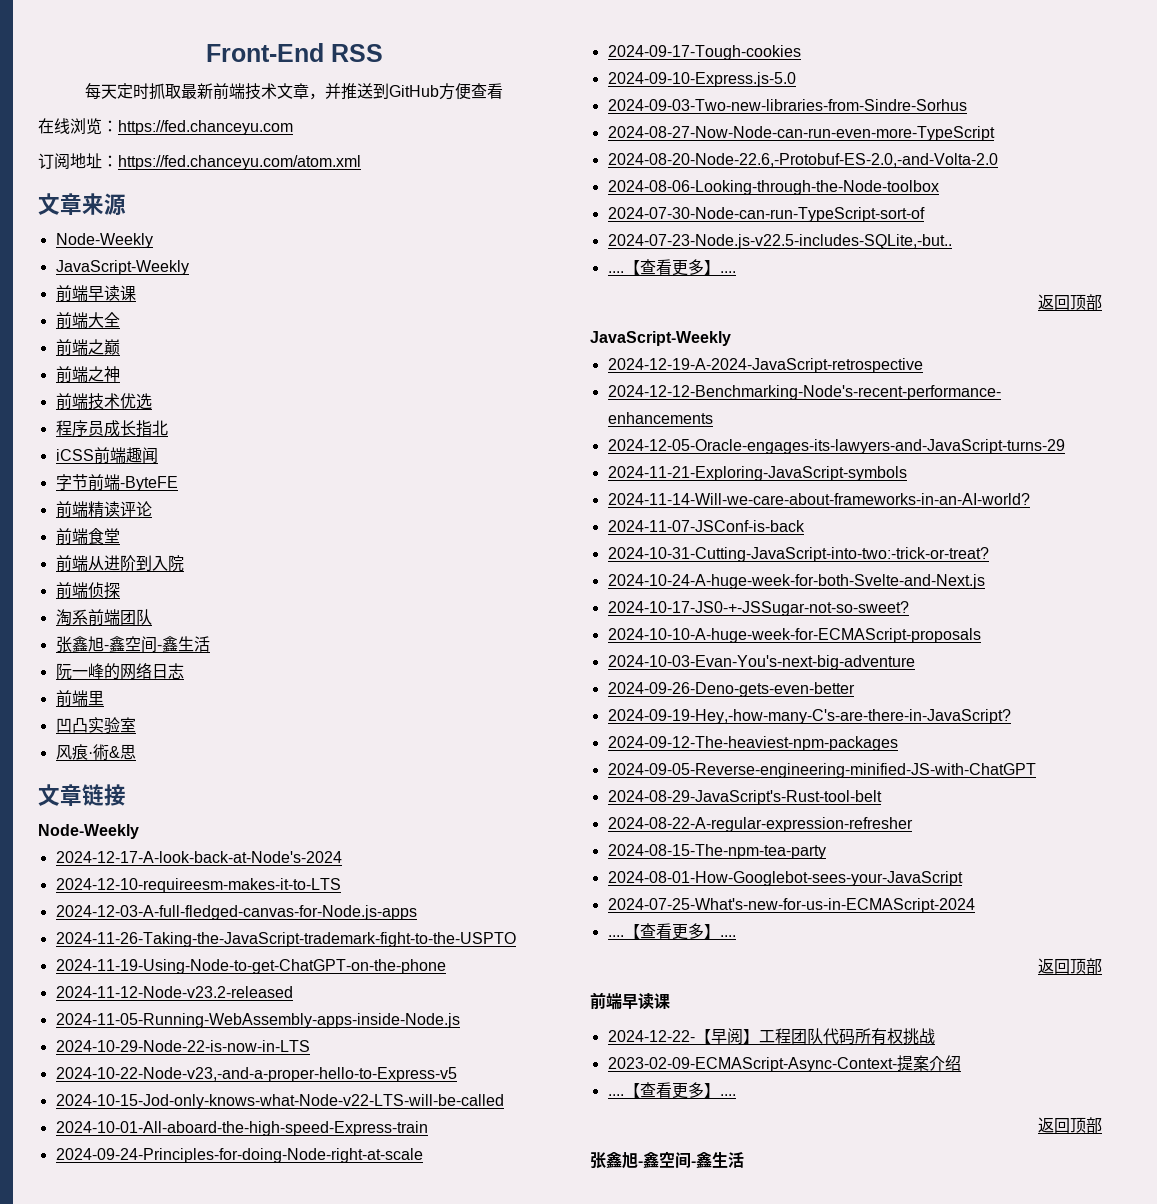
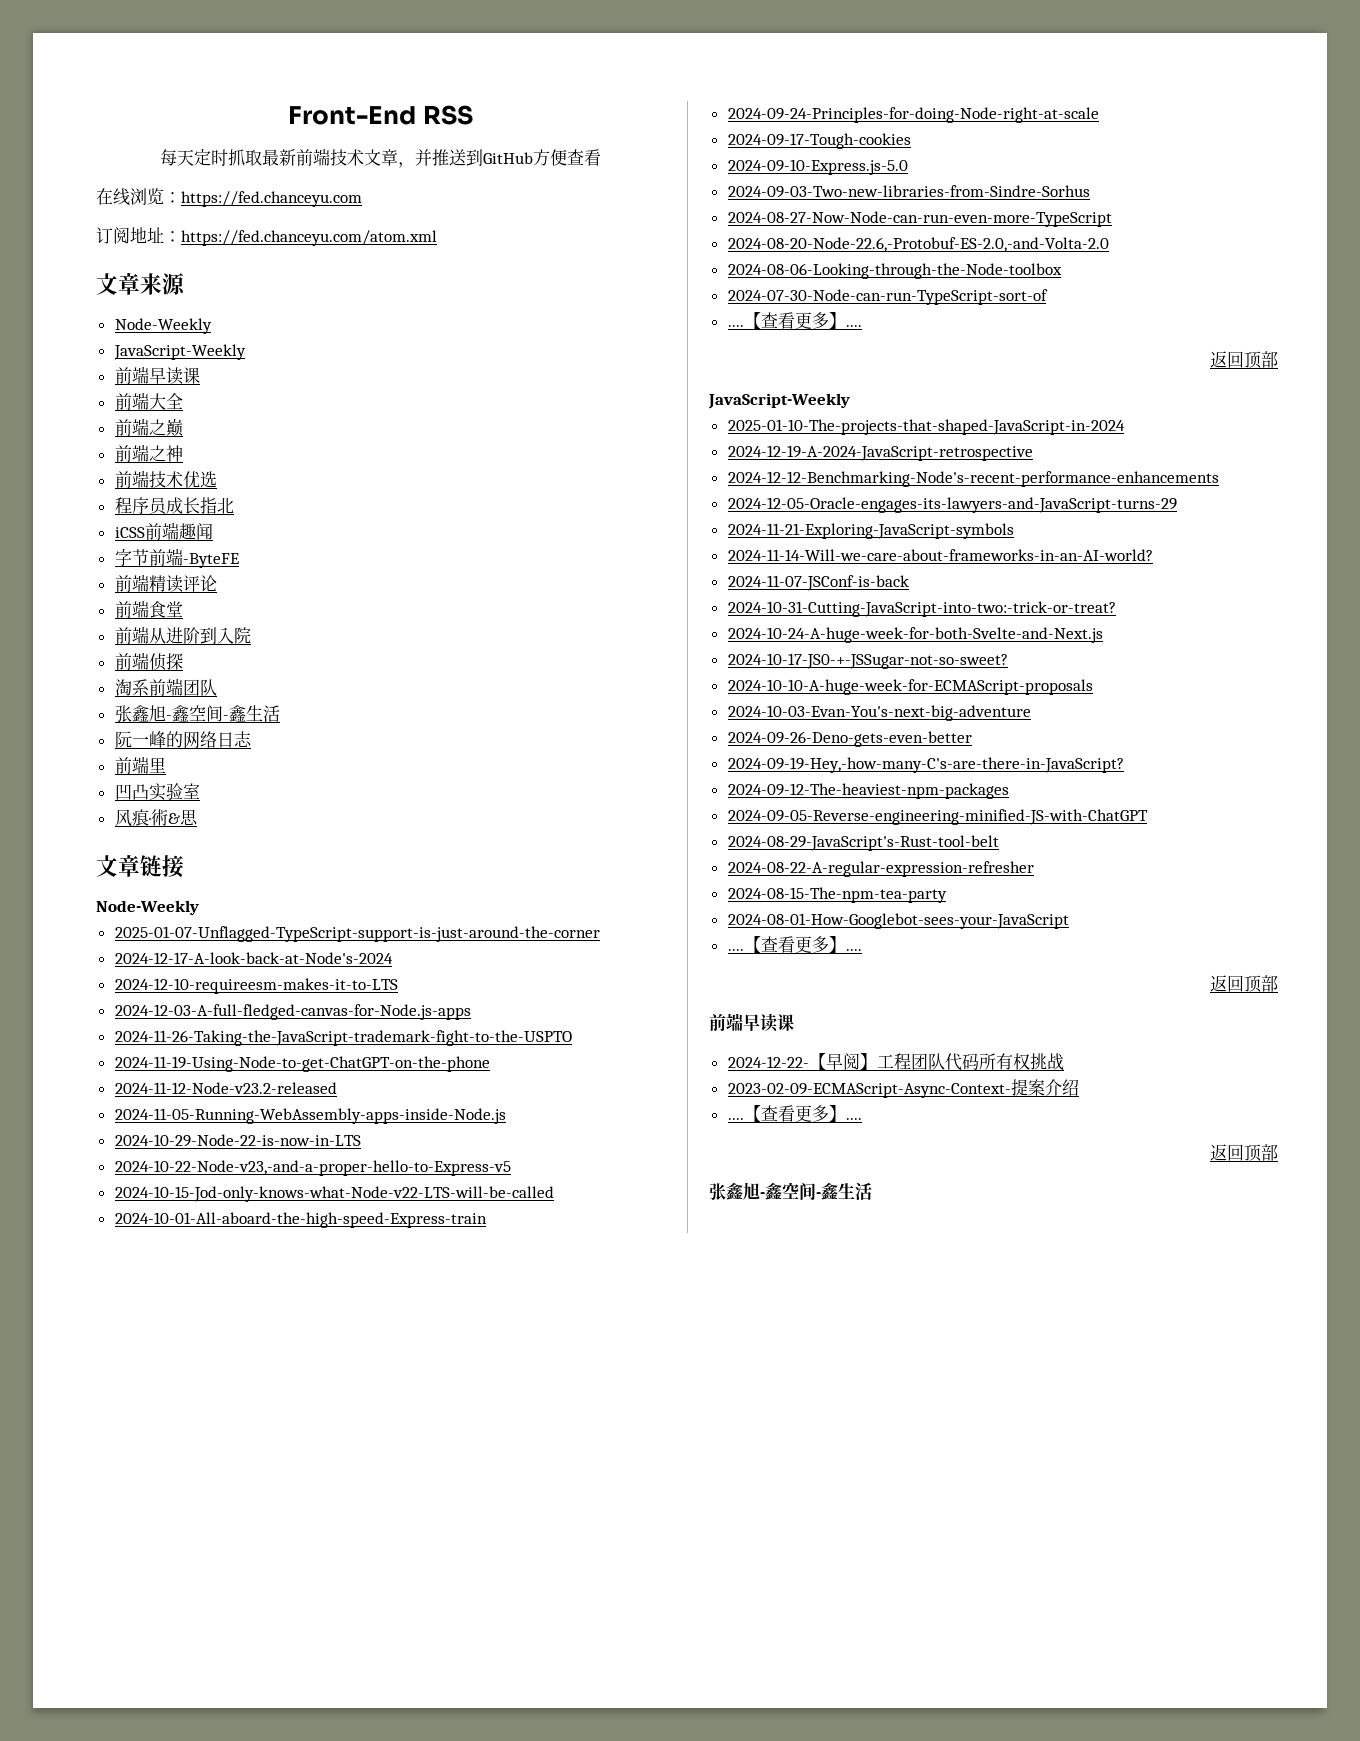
+ 2025-01-07-Unflagged-TypeScript-support-is-just-around-the-corner
- 2024-07-23-Node.js-v22.5-includes-SQLite,-but..
+ 2025-01-10-The-projects-that-shaped-JavaScript-in-2024
- 2024-07-25-What's-new-for-us-in-ECMAScript-2024

